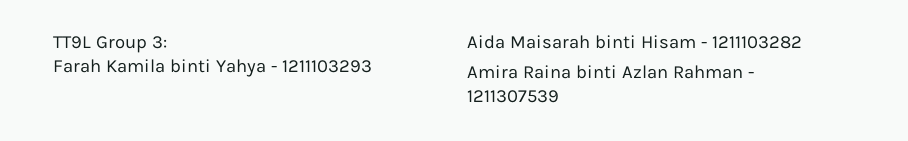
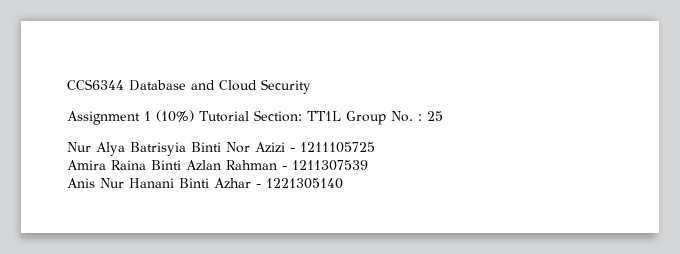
- TT9L Group 3:
- Farah Kamila binti Yahya - 1211103293
- Aida Maisarah binti Hisam - 1211103282
+ CCS6344 Database and Cloud Security
+ Assignment 1 (10%) Tutorial Section: TT1L Group No. : 25
+ Nur Alya Batrisyia Binti Nor Azizi - 1211105725
- Amira Raina binti Azlan Rahman - 1211307539
+ Amira Raina Binti Azlan Rahman - 1211307539
+ Anis Nur Hanani Binti Azhar - 1221305140

